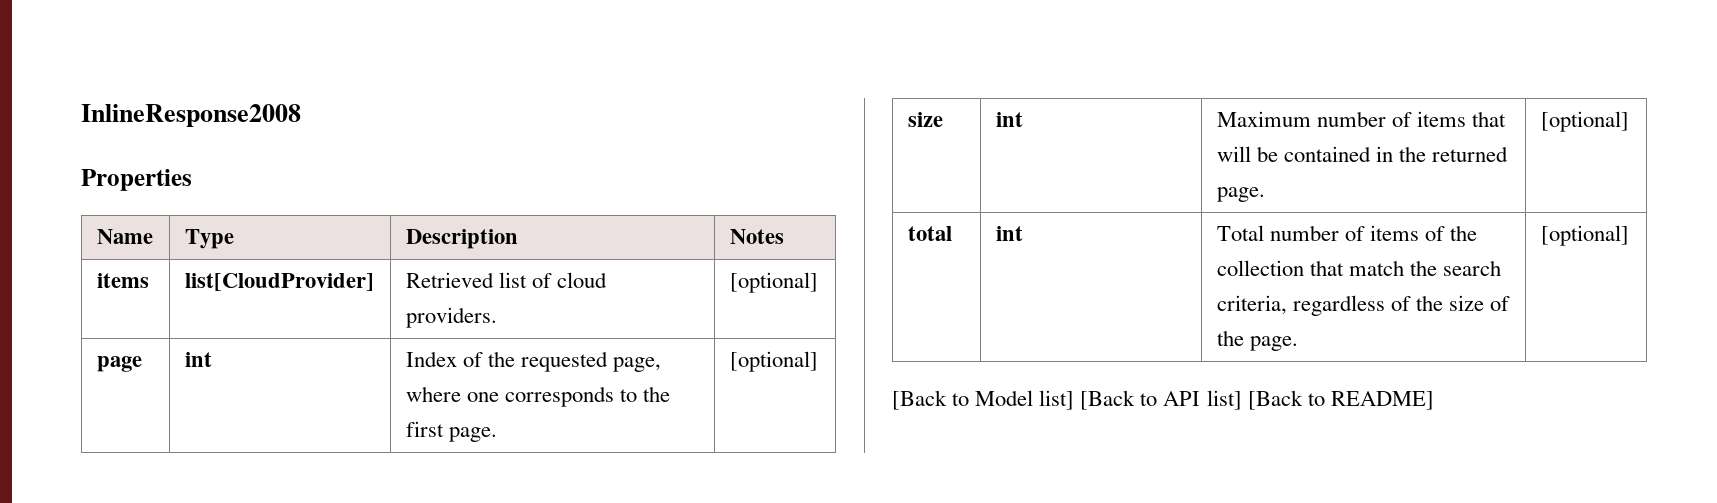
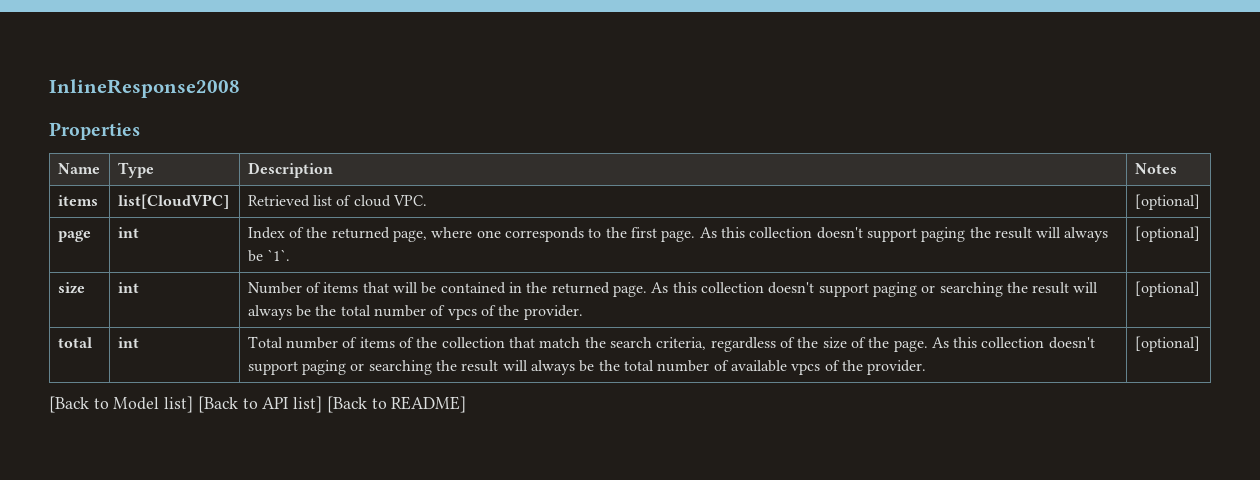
- items | list[CloudProvider] | Retrieved list of cloud providers. | [optional]
+ items | list[CloudVPC] | Retrieved list of cloud VPC. | [optional]
- page | int | Index of the requested page, where one corresponds to the first page. | [optional]
+ page | int | Index of the returned page, where one corresponds to the first page. As this collection doesn't support paging the result will always be `1`. | [optional]
- size | int | Maximum number of items that will be contained in the returned page. | [optional]
+ size | int | Number of items that will be contained in the returned page. As this collection doesn't support paging or searching the result will always be the total number of vpcs of the provider. | [optional]
+ As this collection doesn't support paging or searching the result will always be the total number of available vpcs of the provider.

